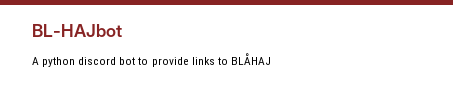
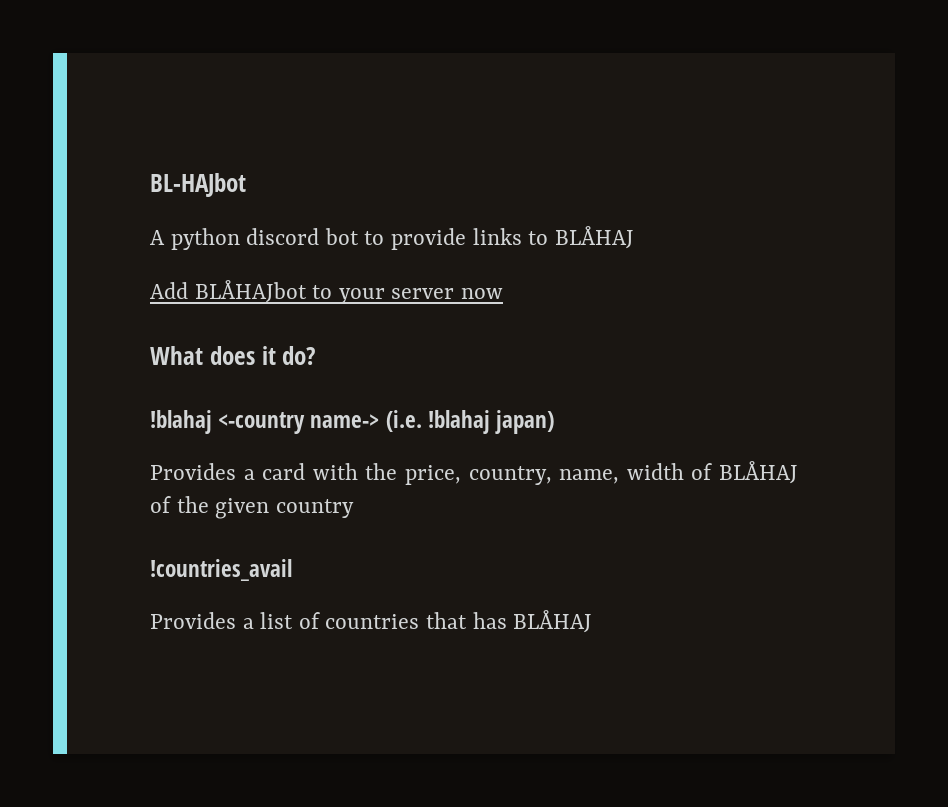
+ Add BLÅHAJbot to your server now
+ What does it do?
+ !blahaj <-country name-> (i.e. !blahaj japan)
+ Provides a card with the price, country, name, width of BLÅHAJ of the given country
+ !countries_avail
+ Provides a list of countries that has BLÅHAJ

